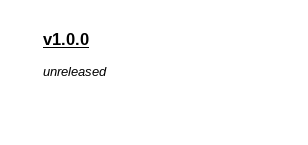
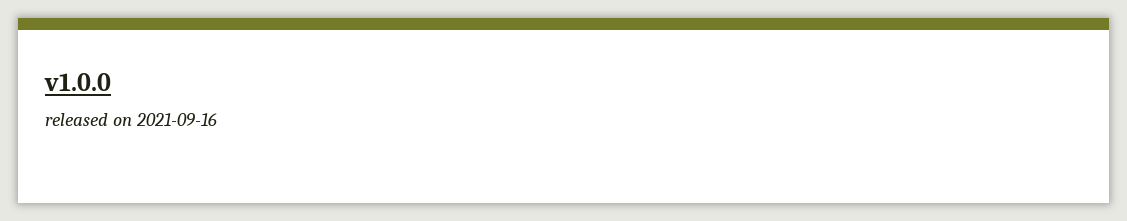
- unreleased
+ released on 2021-09-16

